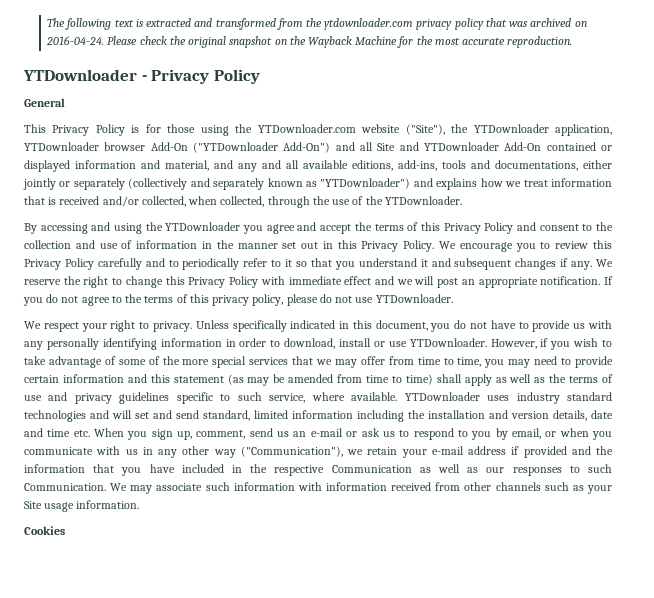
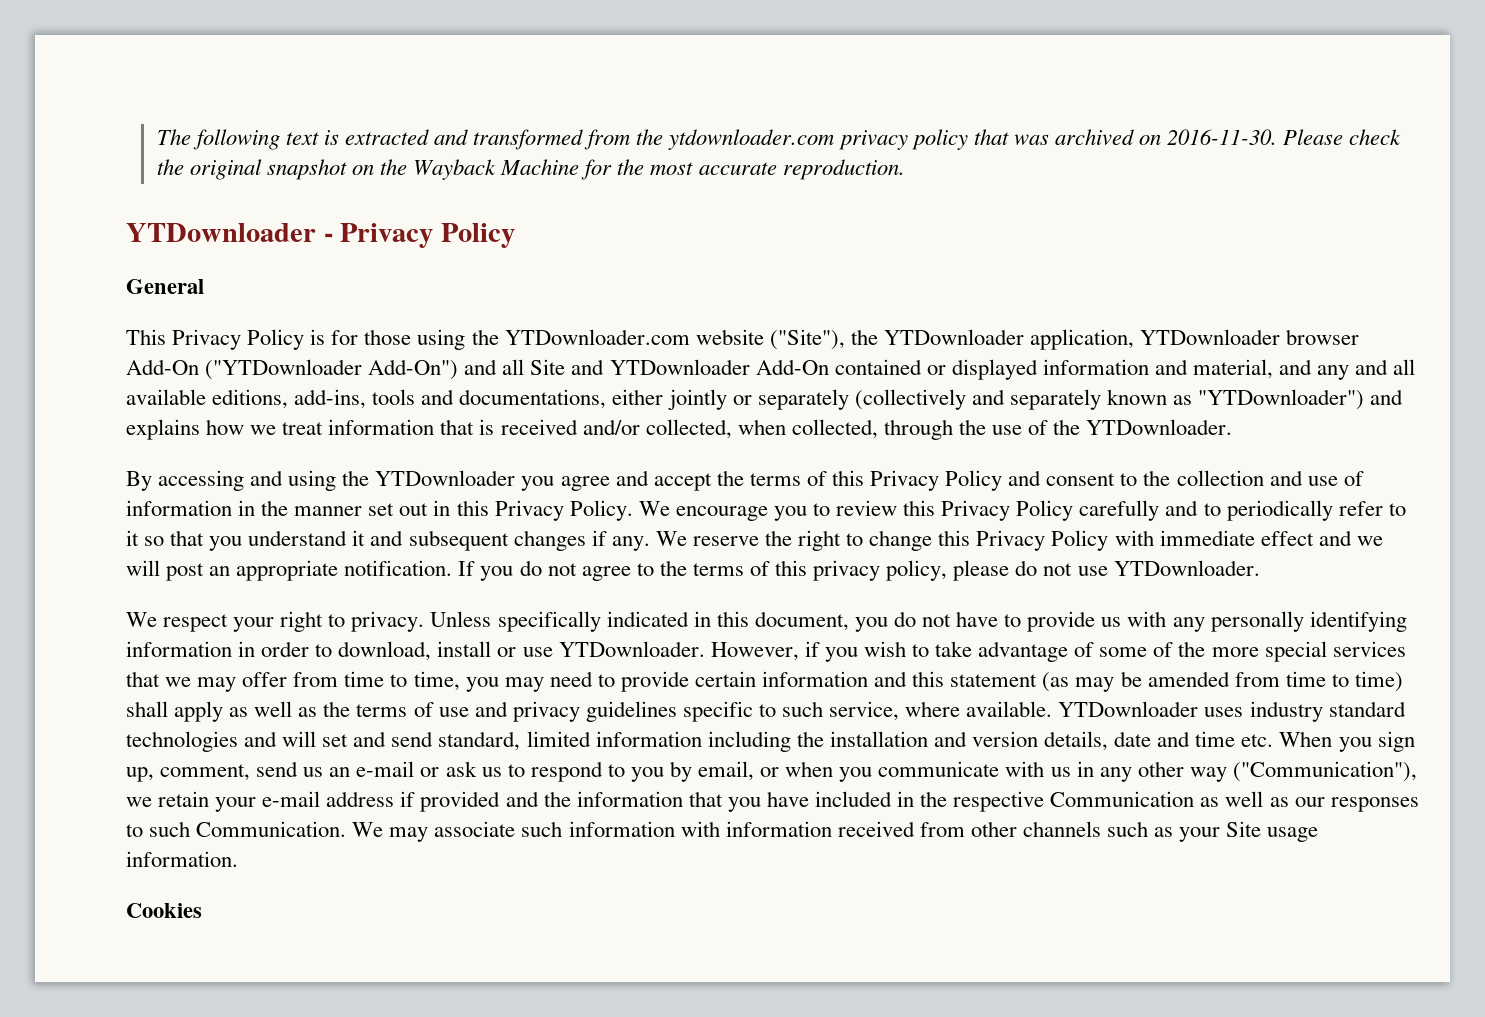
- The following text is extracted and transformed from the ytdownloader.com privacy policy that was archived on 2016-04-24.
+ The following text is extracted and transformed from the ytdownloader.com privacy policy that was archived on 2016-11-30.

